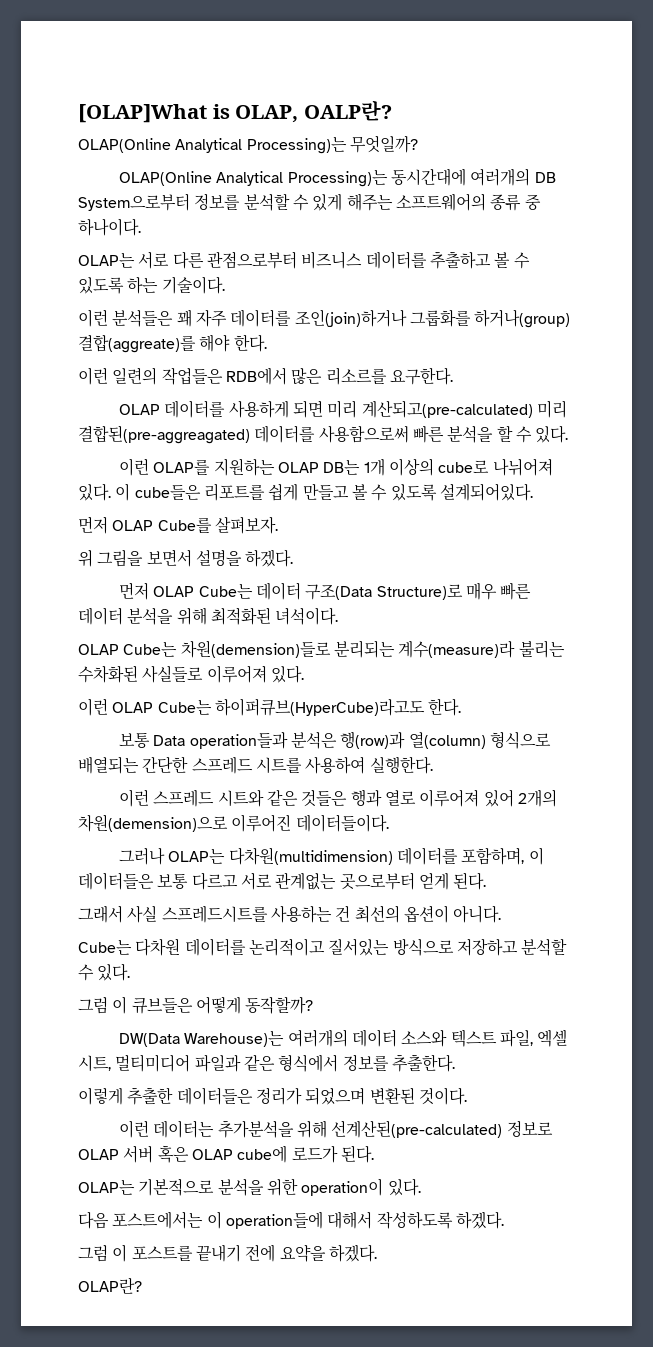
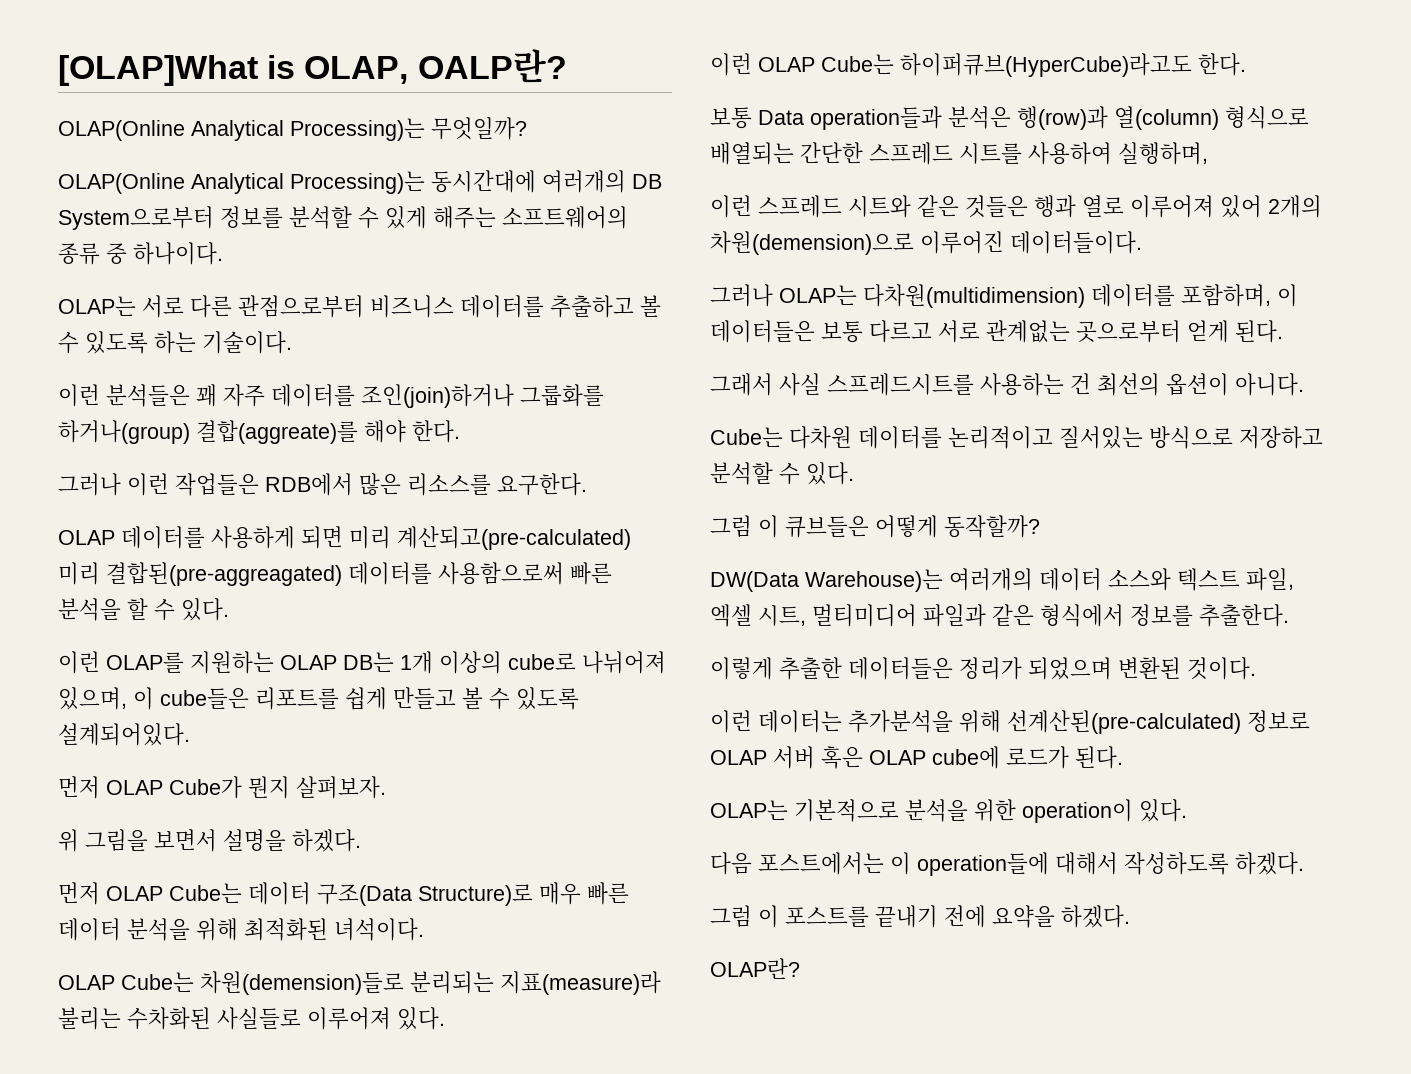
- 이런 일련의 작업들은 RDB에서 많은 리소르를 요구한다.
+ 그러나 이런 작업들은 RDB에서 많은 리소스를 요구한다.
- 이런 OLAP를 지원하는 OLAP DB는 1개 이상의 cube로 나뉘어져 있다. 이 cube들은 리포트를 쉽게 만들고 볼 수 있도록 설계되어있다.
+ 이런 OLAP를 지원하는 OLAP DB는 1개 이상의 cube로 나뉘어져 있으며, 이 cube들은 리포트를 쉽게 만들고 볼 수 있도록 설계되어있다.
- 먼저 OLAP Cube를 살펴보자.
+ 먼저 OLAP Cube가 뭔지 살펴보자.
- OLAP Cube는 차원(demension)들로 분리되는 계수(measure)라 불리는 수차화된 사실들로 이루어져 있다.
+ OLAP Cube는 차원(demension)들로 분리되는 지표(measure)라 불리는 수차화된 사실들로 이루어져 있다.
- 보통 Data operation들과 분석은 행(row)과 열(column) 형식으로 배열되는 간단한 스프레드 시트를 사용하여 실행한다.
+ 보통 Data operation들과 분석은 행(row)과 열(column) 형식으로 배열되는 간단한 스프레드 시트를 사용하여 실행하며,

